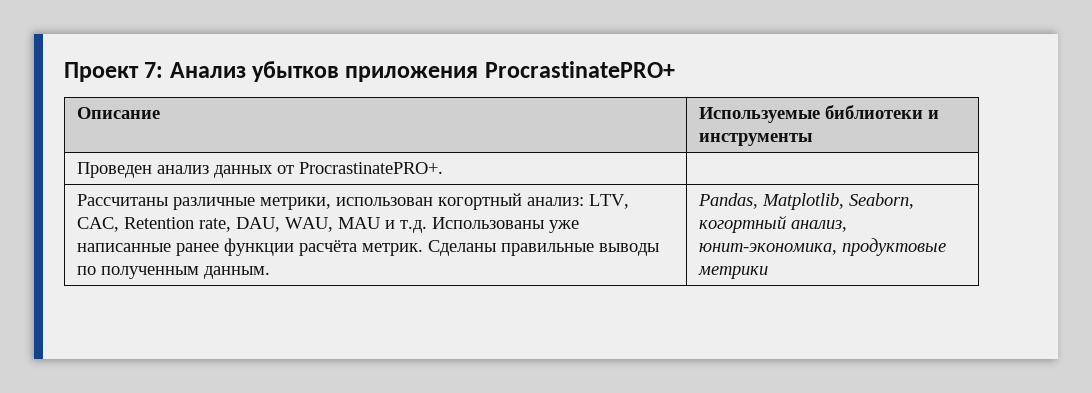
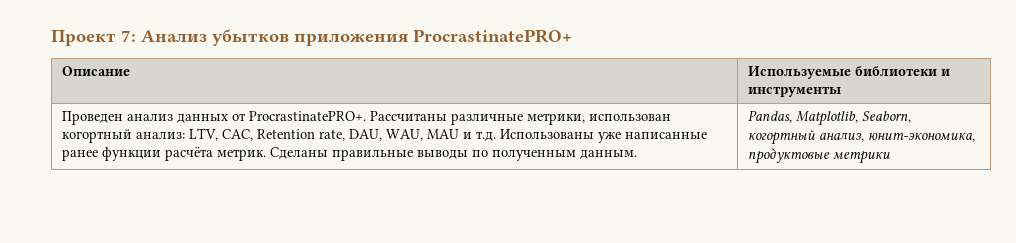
- Проведен анализ данных от ProcrastinatePRO+. |
- Рассчитаны различные метрики, использован когортный анализ: LTV, CAC, Retention rate, DAU, WAU, MAU и т.д. Использованы уже написанные ранее функции расчёта метрик. Сделаны правильные выводы по полученным данным. | Pandas, Matplotlib, Seaborn, когортный анализ, юнит-экономика, продуктовые метрики
+ Проведен анализ данных от ProcrastinatePRO+. Рассчитаны различные метрики, использован когортный анализ: LTV, CAC, Retention rate, DAU, WAU, MAU и т.д. Использованы уже написанные ранее функции расчёта метрик. Сделаны правильные выводы по полученным данным. | Pandas, Matplotlib, Seaborn, когортный анализ, юнит-экономика, продуктовые метрики

